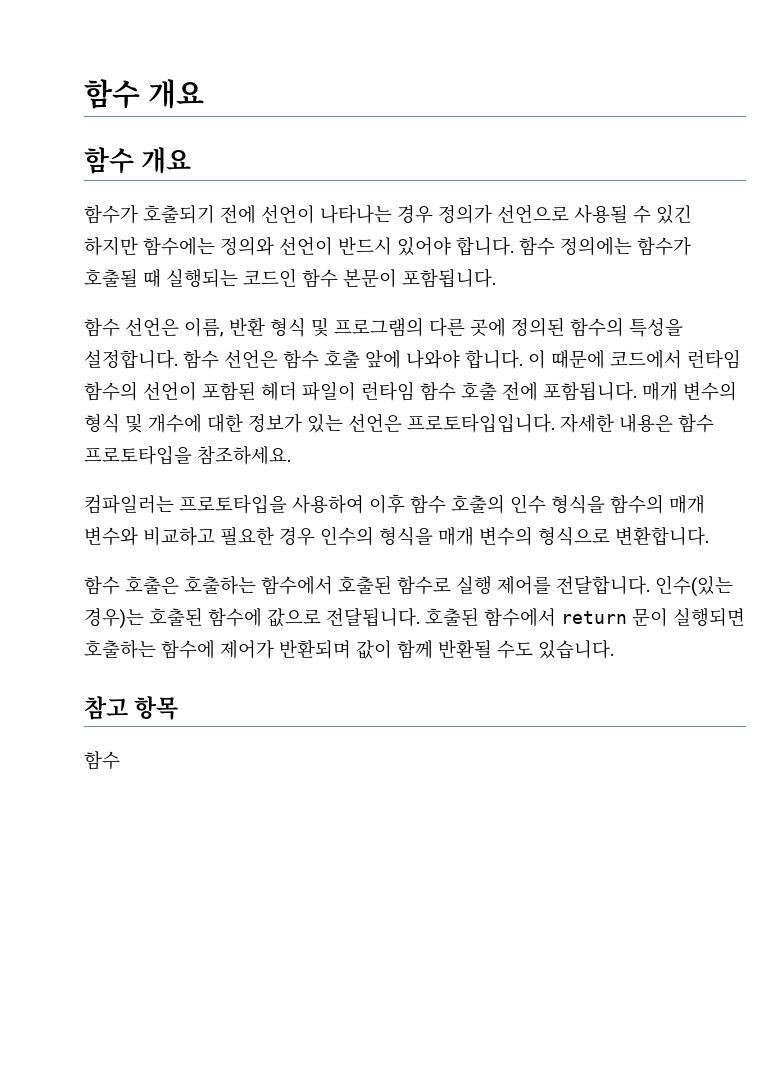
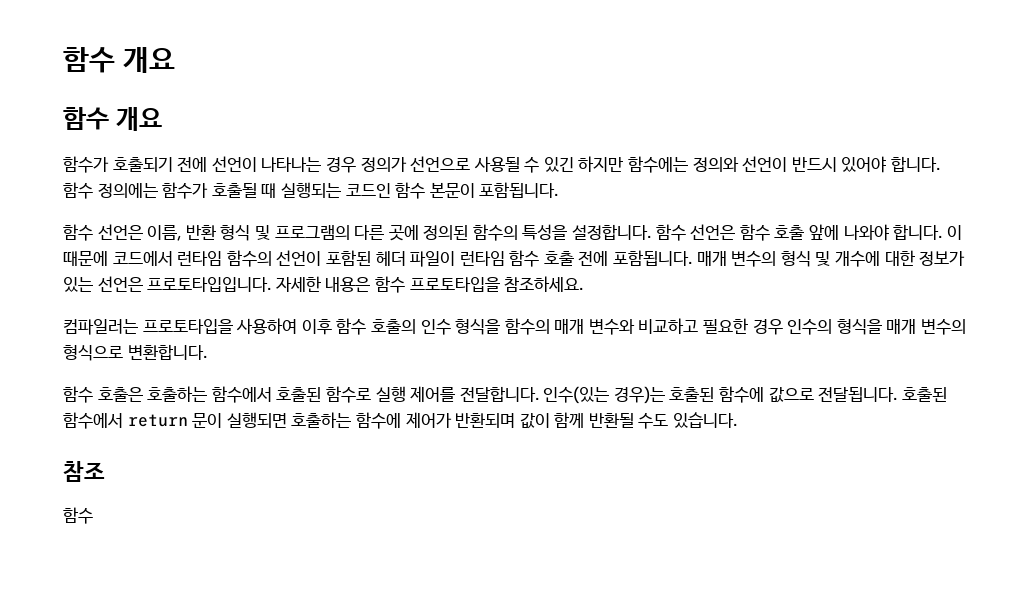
- 참고 항목
+ 참조

